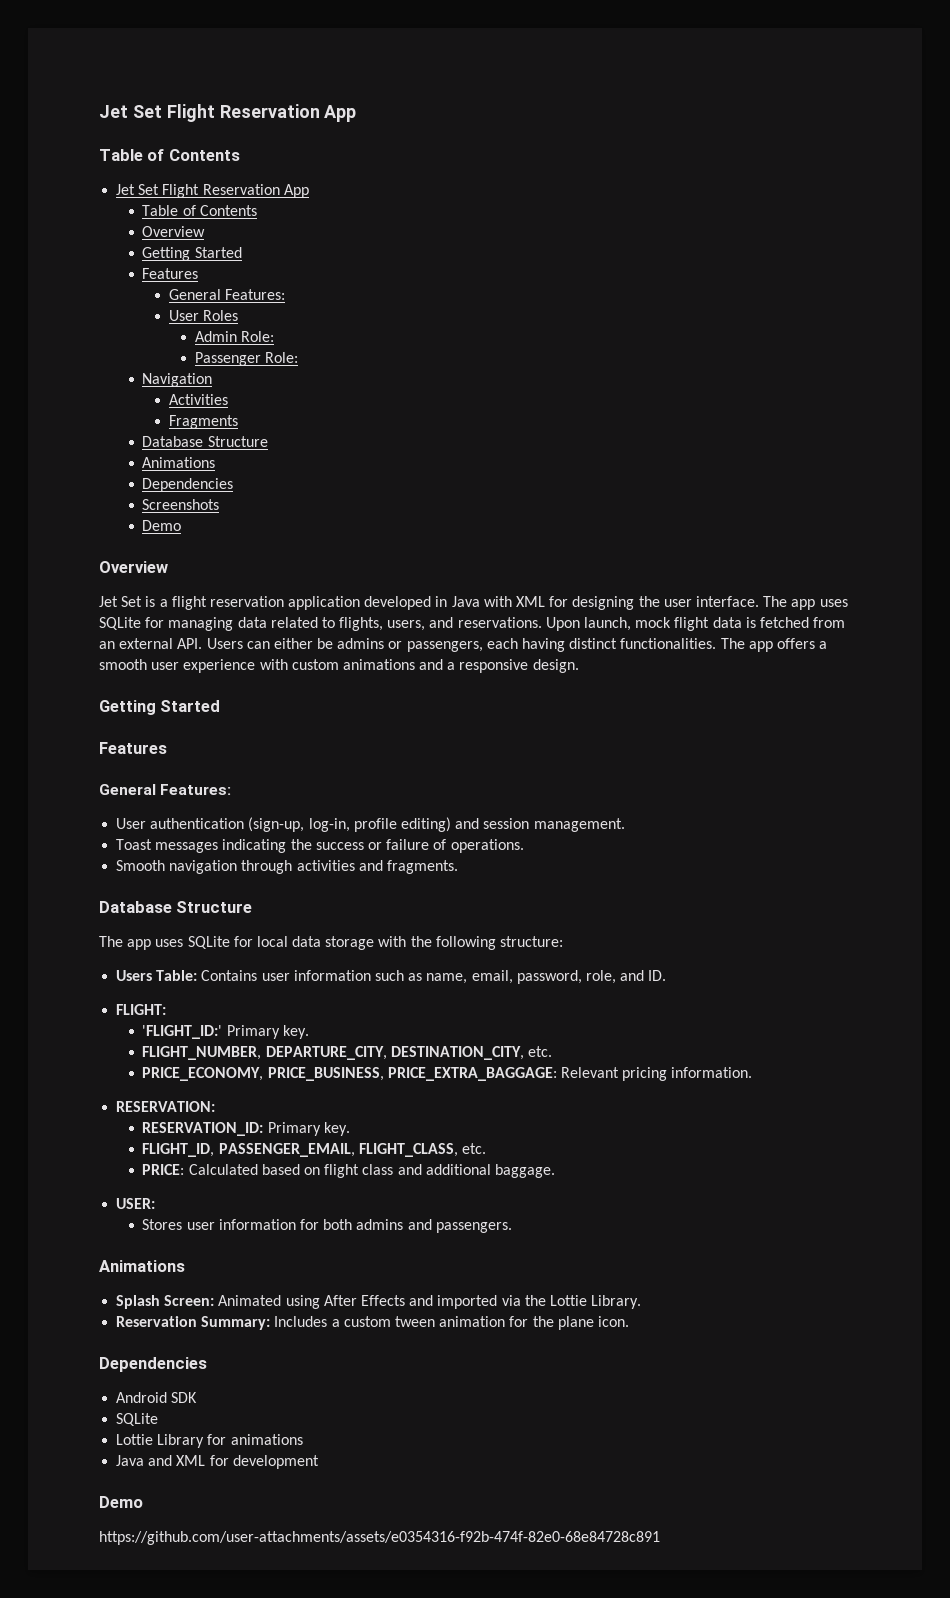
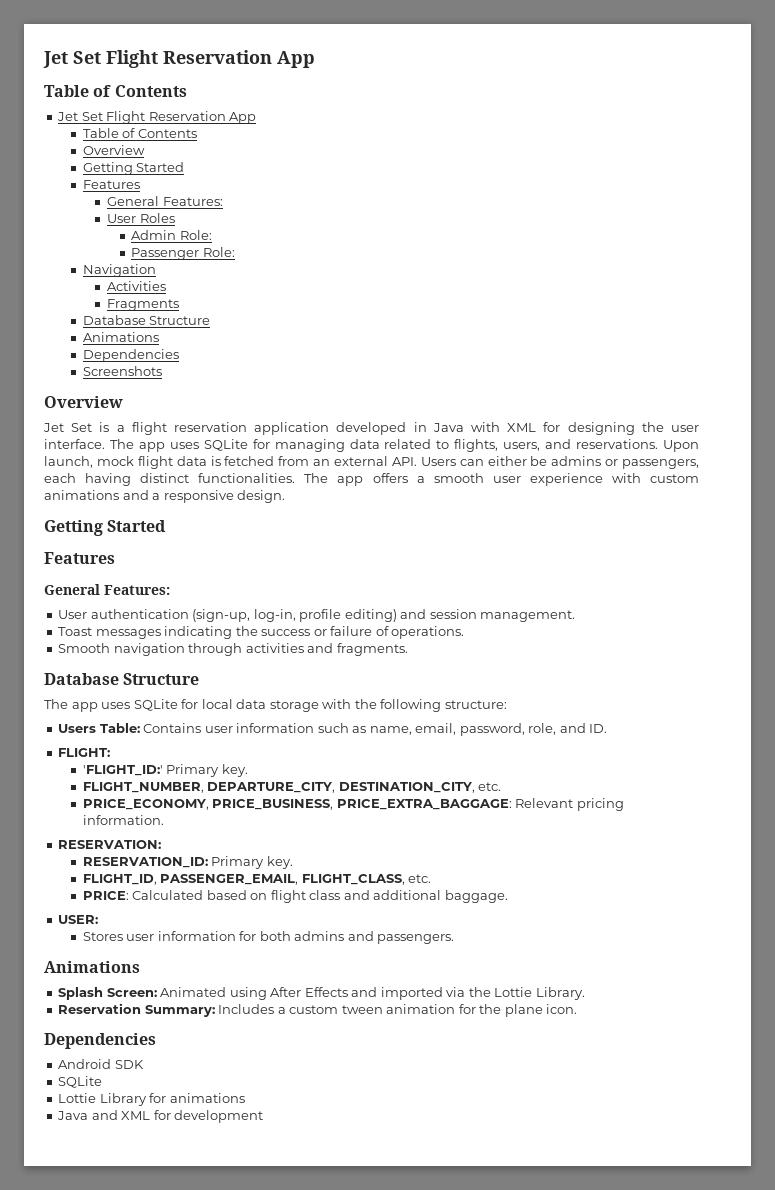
  Screenshots
- Demo
  Java and XML for development
- Demo
- https://github.com/user-attachments/assets/e0354316-f92b-474f-82e0-68e84728c891

